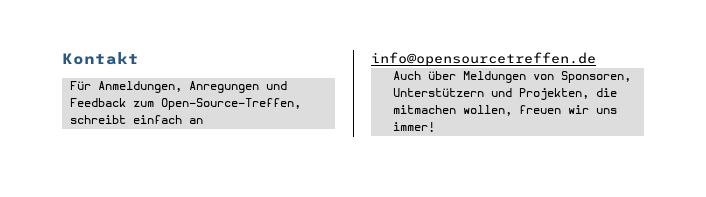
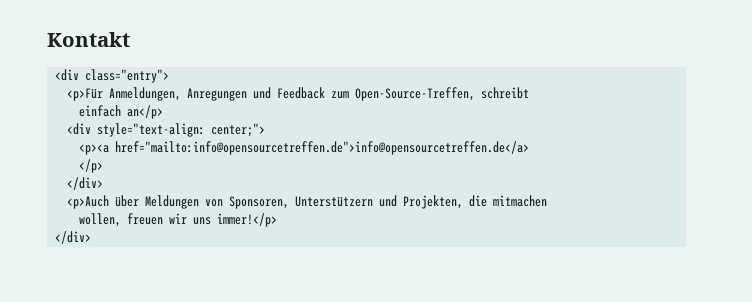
- Für Anmeldungen, Anregungen und Feedback zum Open-Source-Treffen, schreibt einfach an
- info@opensourcetreffen.de
- Auch über Meldungen von Sponsoren, Unterstützern und Projekten, die mitmachen wollen, freuen wir uns immer!
+ <div class="entry">
+ <p>Für Anmeldungen, Anregungen und Feedback zum Open-Source-Treffen, schreibt
+ einfach an</p>
+ <div style="text-align: center;">
+ <p><a href="mailto:info@opensourcetreffen.de">info@opensourcetreffen.de</a>
+ </p>
+ </div>
+ <p>Auch über Meldungen von Sponsoren, Unterstützern und Projekten, die mitmachen
+ wollen, freuen wir uns immer!</p>
+ </div>

